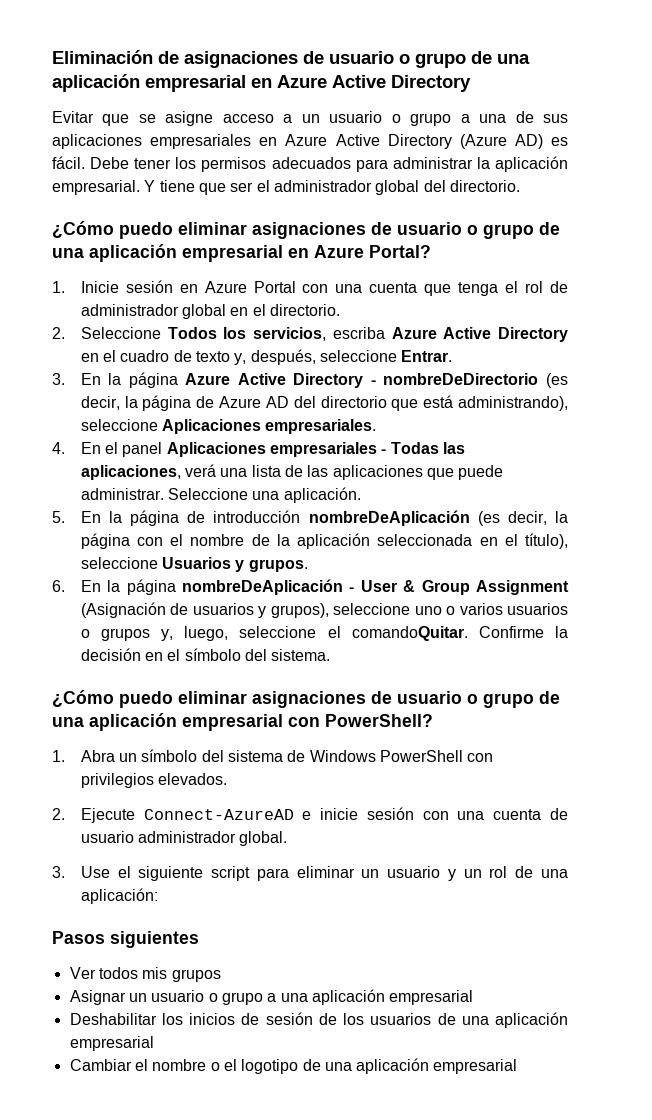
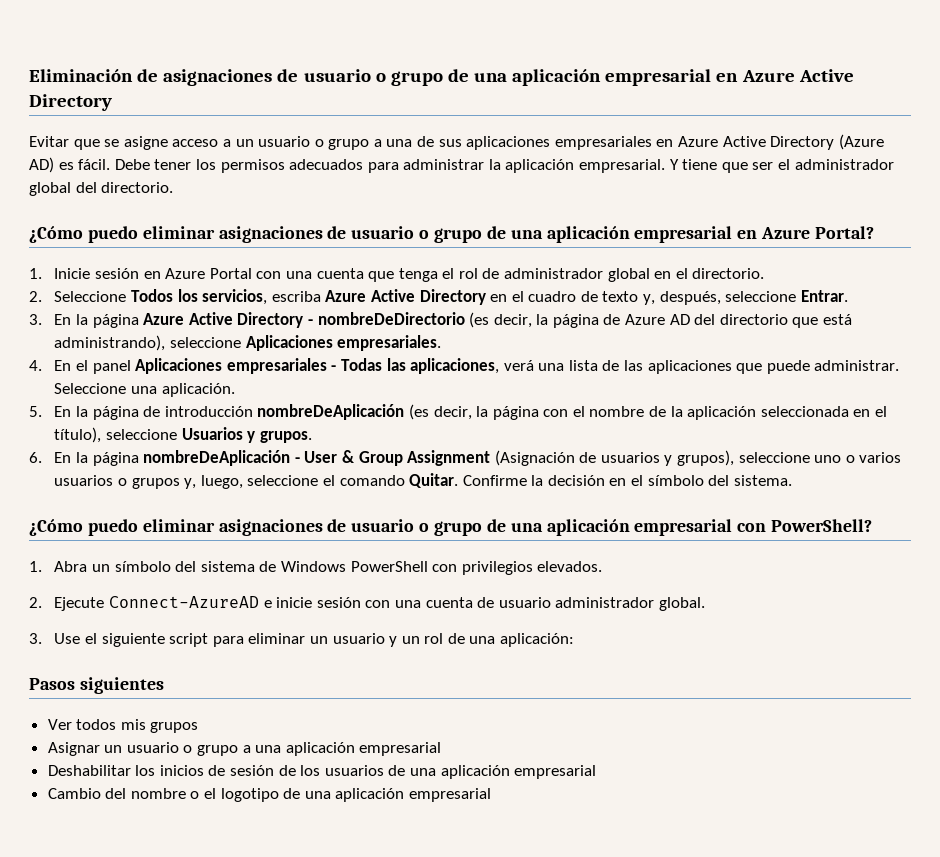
- 6. En la página nombreDeAplicación - User & Group Assignment (Asignación de usuarios y grupos), seleccione uno o varios usuarios o grupos y, luego, seleccione el comandoQuitar.
+ 6. En la página nombreDeAplicación - User & Group Assignment (Asignación de usuarios y grupos), seleccione uno o varios usuarios o grupos y, luego, seleccione el comando Quitar.
- Cambiar el nombre o el logotipo de una aplicación empresarial
+ Cambio del nombre o el logotipo de una aplicación empresarial

